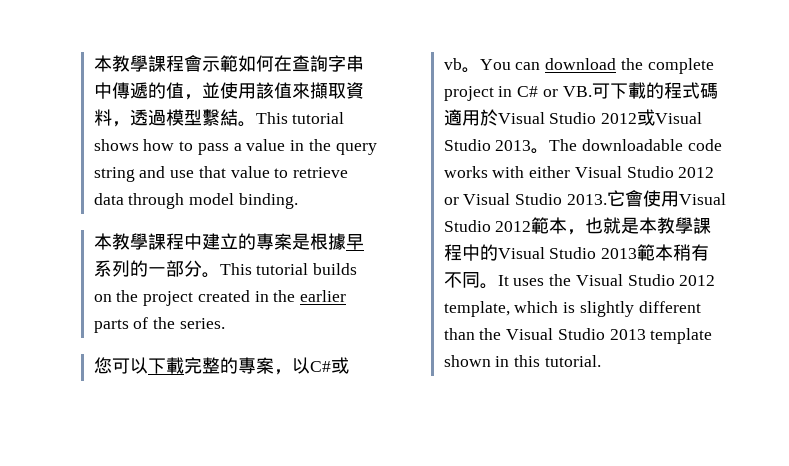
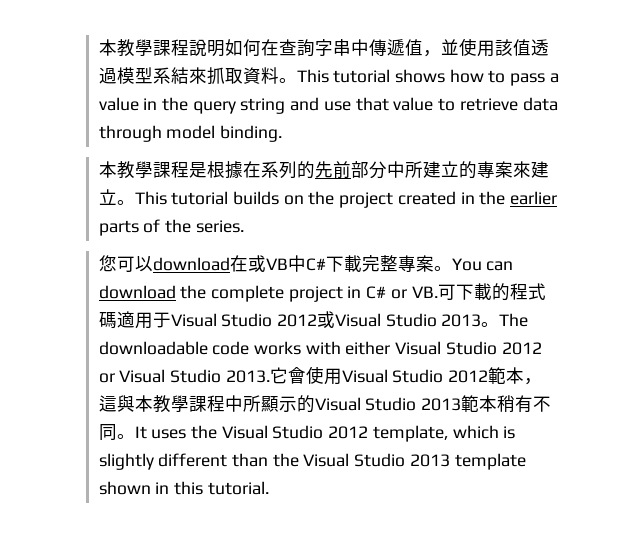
- 本教學課程會示範如何在查詢字串中傳遞的值，並使用該值來擷取資料，透過模型繫結。
+ 本教學課程說明如何在查詢字串中傳遞值，並使用該值透過模型系結來抓取資料。
- 本教學課程中建立的專案是根據早系列的一部分。
+ 本教學課程是根據在系列的先前部分中所建立的專案來建立。
- 您可以下載完整的專案，以C#或vb。
+ 您可以download在或VB中C#下載完整專案。
- You can download the complete project in C# or VB.可下載的程式碼適用於Visual Studio 2012或Visual Studio 2013。
+ You can download the complete project in C# or VB.可下載的程式碼適用于Visual Studio 2012或Visual Studio 2013。
- 它會使用Visual Studio 2012範本，也就是本教學課程中的Visual Studio 2013範本稍有不同。
+ 它會使用Visual Studio 2012範本，這與本教學課程中所顯示的Visual Studio 2013範本稍有不同。

